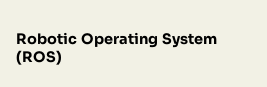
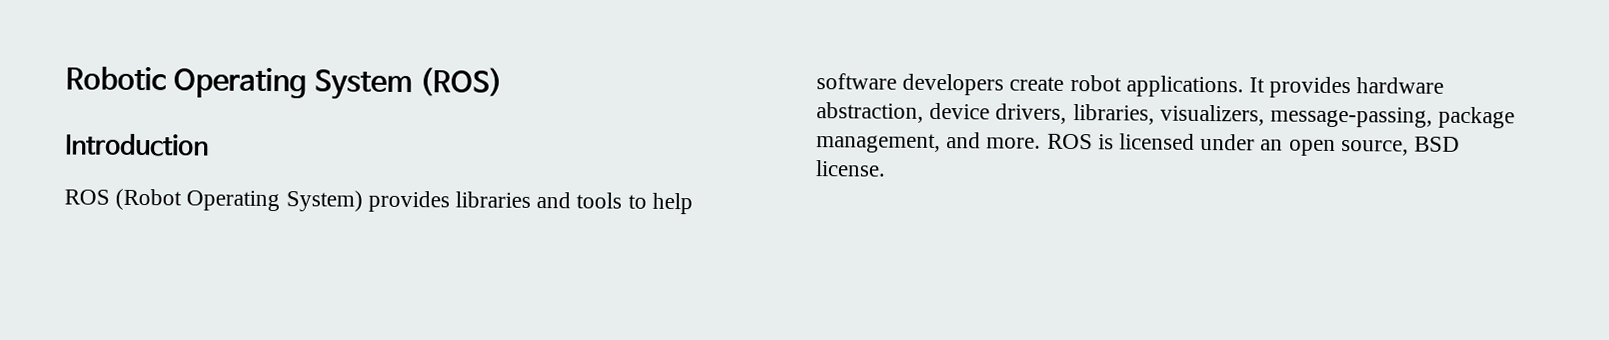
+ Introduction
+ ROS (Robot Operating System) provides libraries and tools to help software developers create robot applications. It provides hardware abstraction, device drivers, libraries, visualizers, message-passing, package management, and more. ROS is licensed under an open source, BSD license.

